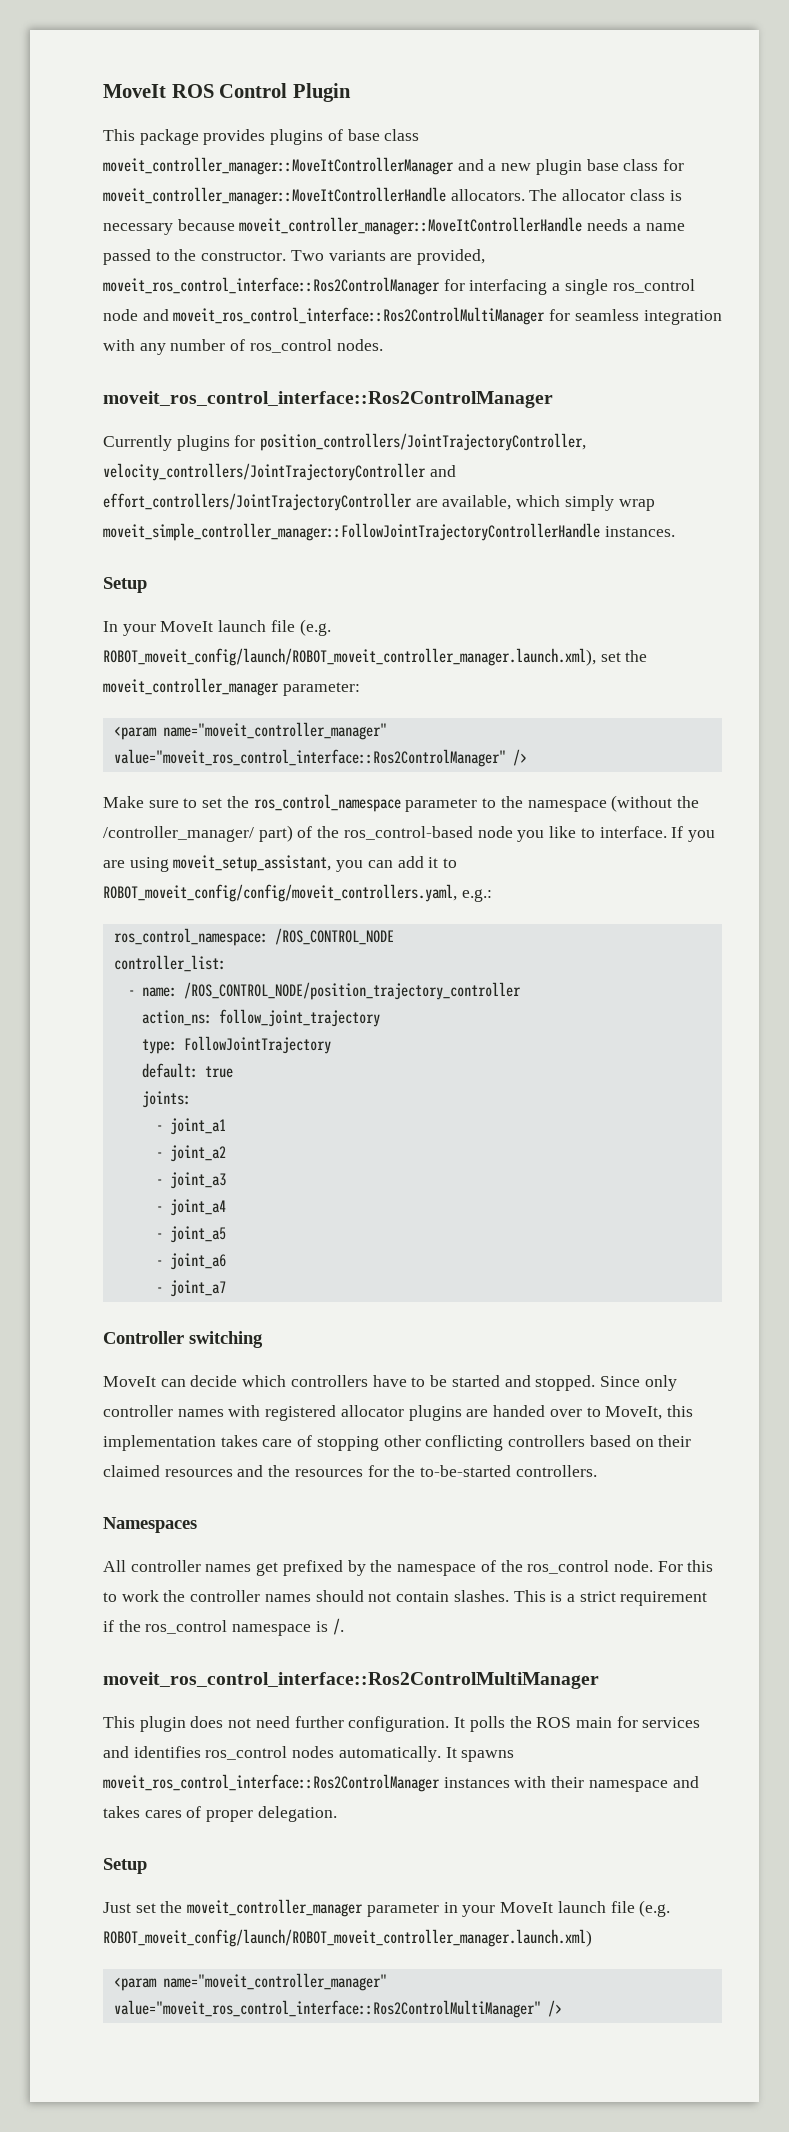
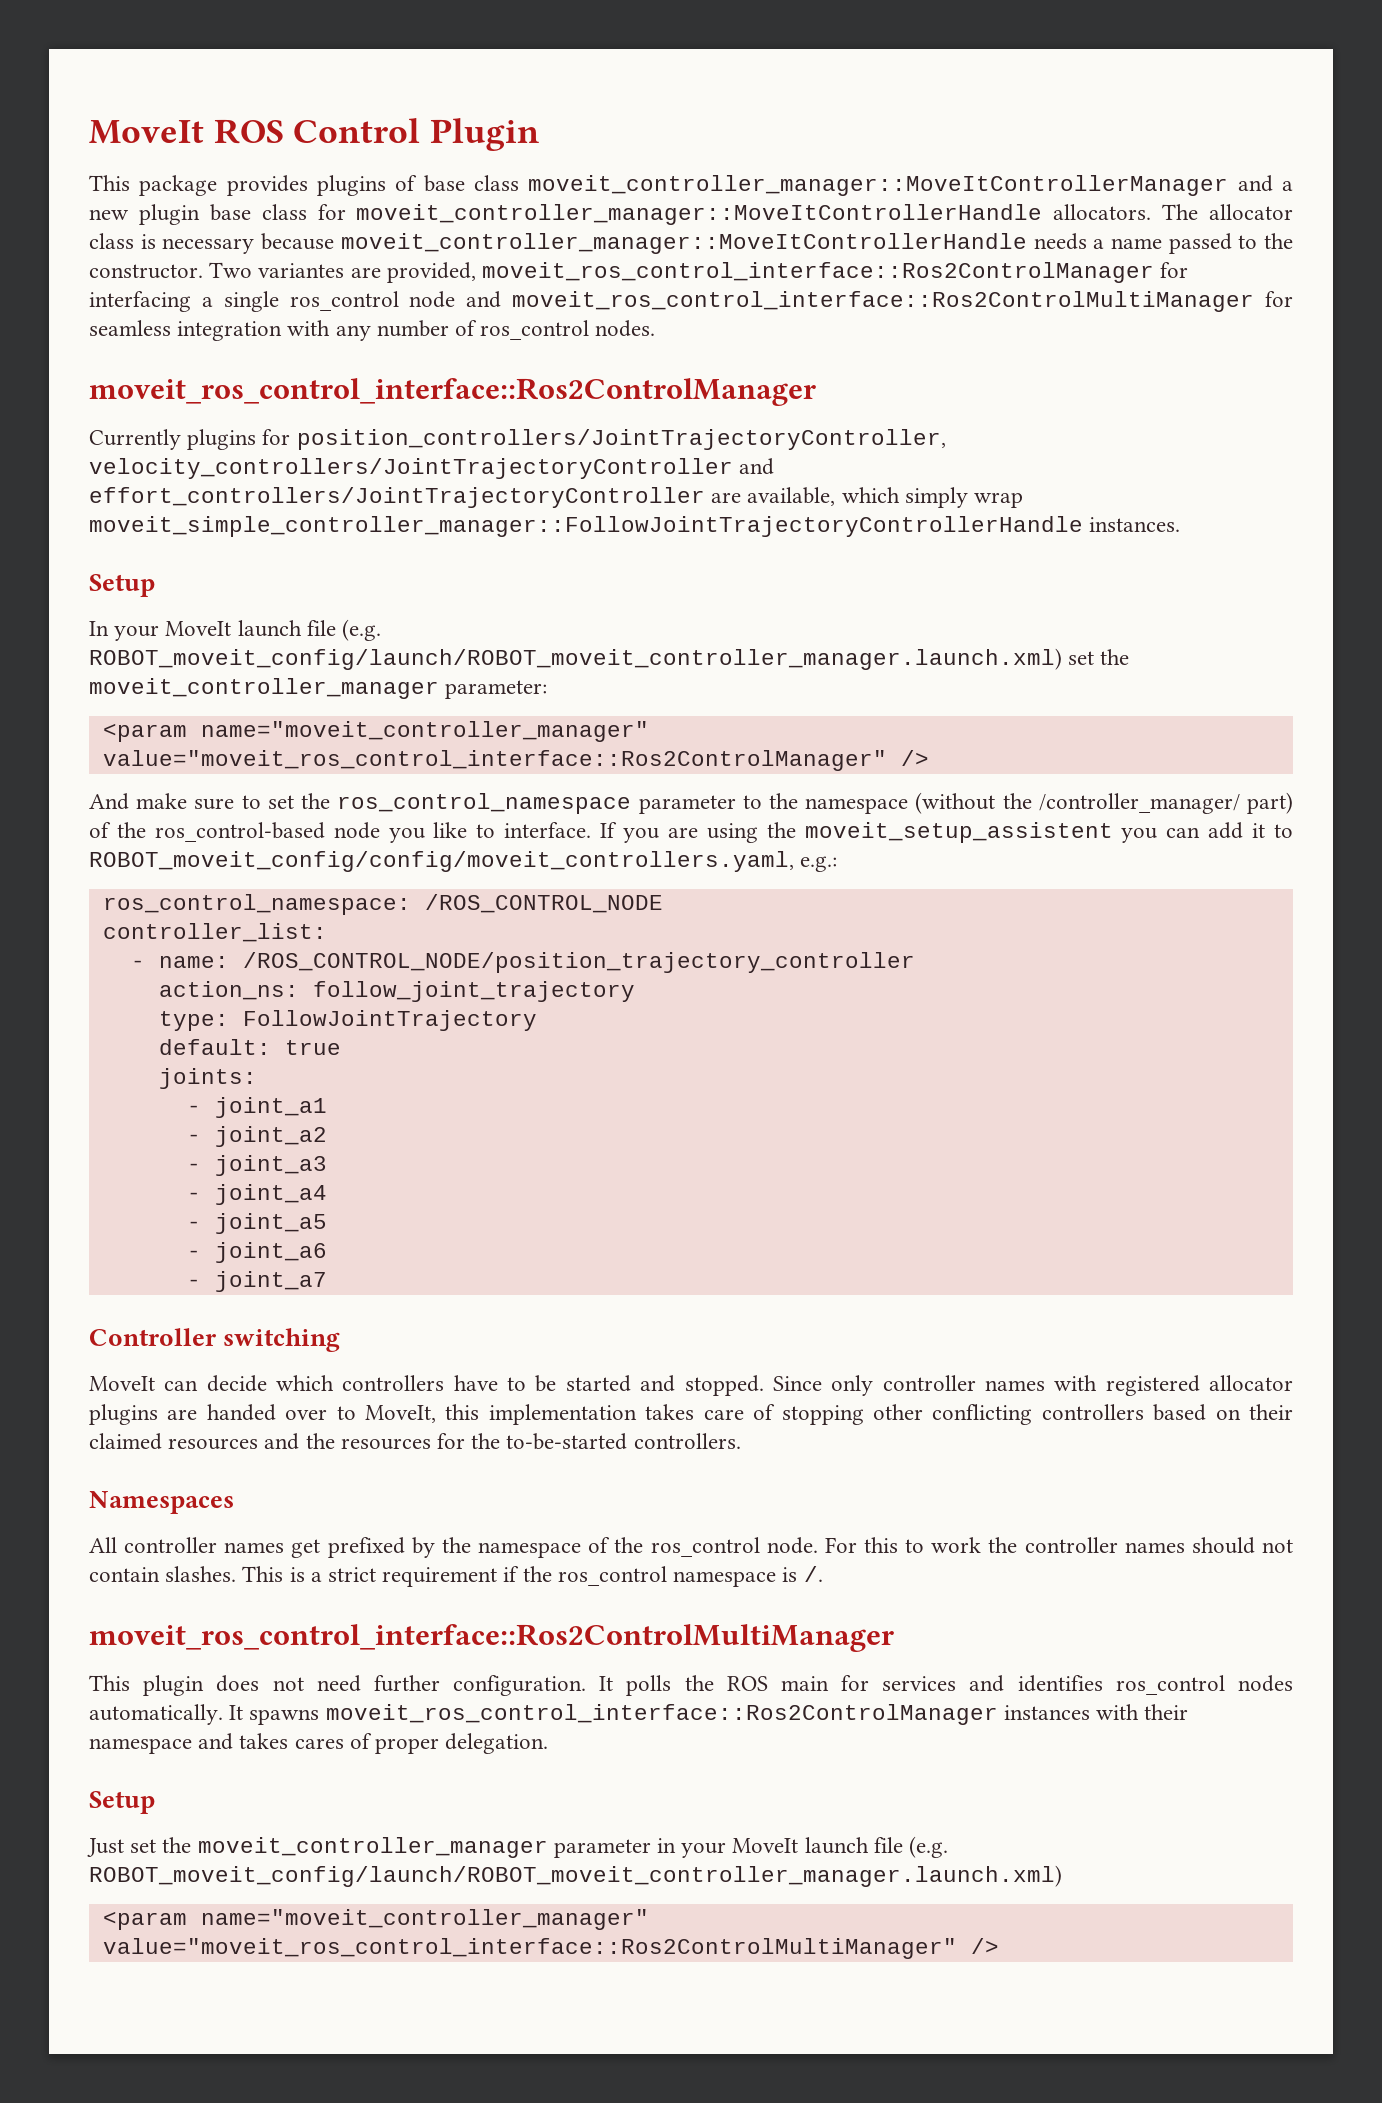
- Two variants are provided, moveit_ros_control_interface::Ros2ControlManager for interfacing a single ros_control node and moveit_ros_control_interface::Ros2ControlMultiManager for seamless integration with any number of ros_control nodes.
+ Two variantes are provided, moveit_ros_control_interface::Ros2ControlManager for interfacing a single ros_control node and moveit_ros_control_interface::Ros2ControlMultiManager for seamless integration with any number of ros_control nodes.
- In your MoveIt launch file (e.g. ROBOT_moveit_config/launch/ROBOT_moveit_controller_manager.launch.xml), set the moveit_controller_manager parameter:
+ In your MoveIt launch file (e.g. ROBOT_moveit_config/launch/ROBOT_moveit_controller_manager.launch.xml) set the moveit_controller_manager parameter:
- Make sure to set the ros_control_namespace parameter to the namespace (without the /controller_manager/ part) of the ros_control-based node you like to interface.
+ And make sure to set the ros_control_namespace parameter to the namespace (without the /controller_manager/ part) of the ros_control-based node you like to interface.
- If you are using moveit_setup_assistant, you can add it to ROBOT_moveit_config/config/moveit_controllers.yaml, e.g.:
+ If you are using the moveit_setup_assistent you can add it to ROBOT_moveit_config/config/moveit_controllers.yaml, e.g.:

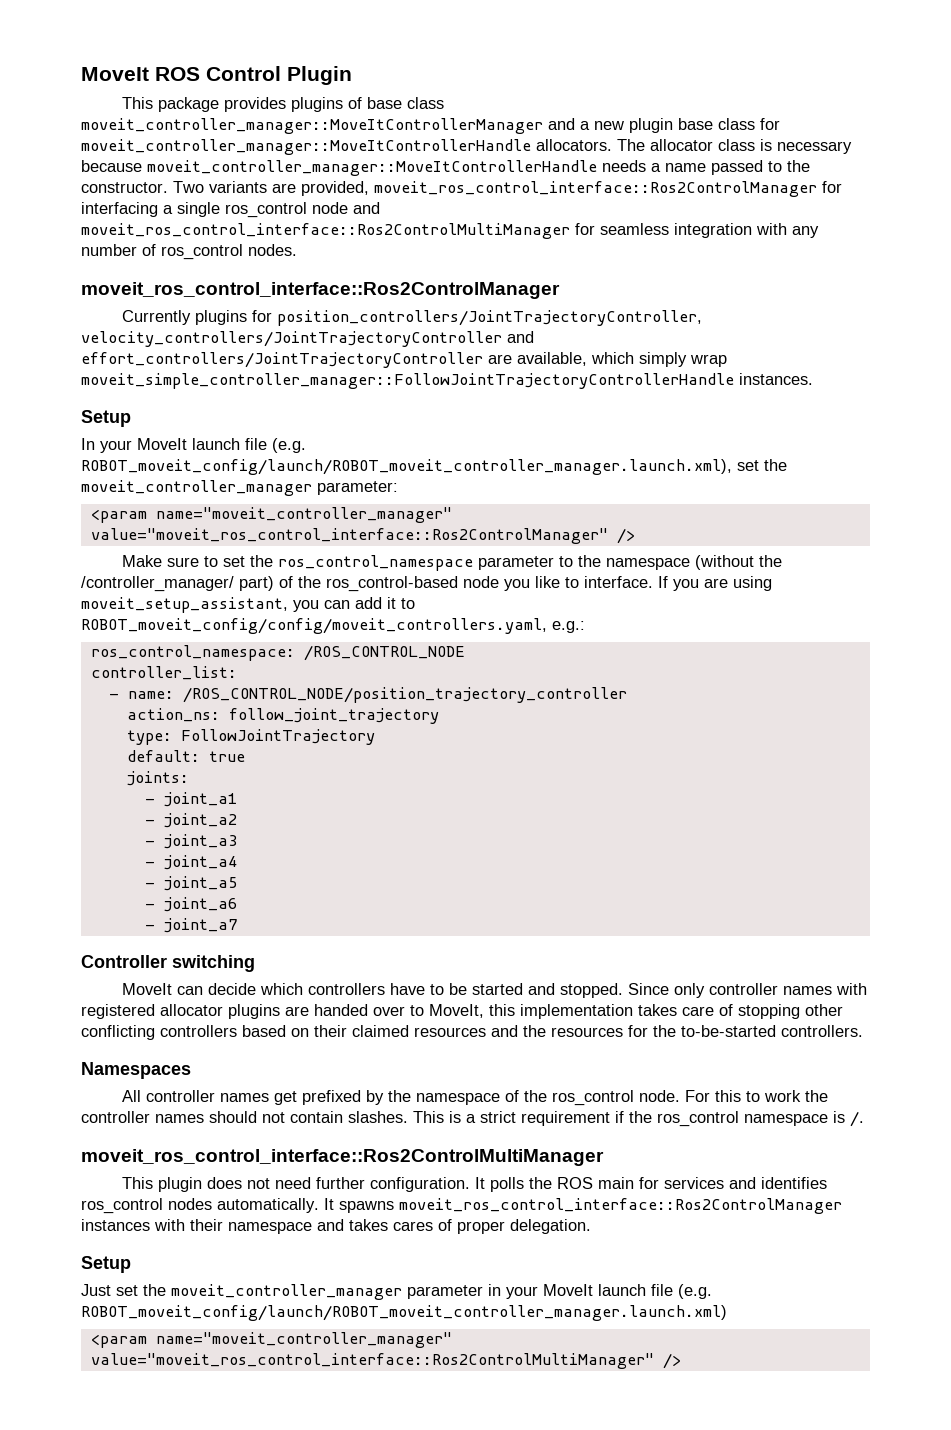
- Two variantes are provided, moveit_ros_control_interface::Ros2ControlManager for interfacing a single ros_control node and moveit_ros_control_interface::Ros2ControlMultiManager for seamless integration with any number of ros_control nodes.
+ Two variants are provided, moveit_ros_control_interface::Ros2ControlManager for interfacing a single ros_control node and moveit_ros_control_interface::Ros2ControlMultiManager for seamless integration with any number of ros_control nodes.
- In your MoveIt launch file (e.g. ROBOT_moveit_config/launch/ROBOT_moveit_controller_manager.launch.xml) set the moveit_controller_manager parameter:
+ In your MoveIt launch file (e.g. ROBOT_moveit_config/launch/ROBOT_moveit_controller_manager.launch.xml), set the moveit_controller_manager parameter:
- And make sure to set the ros_control_namespace parameter to the namespace (without the /controller_manager/ part) of the ros_control-based node you like to interface.
+ Make sure to set the ros_control_namespace parameter to the namespace (without the /controller_manager/ part) of the ros_control-based node you like to interface.
- If you are using the moveit_setup_assistent you can add it to ROBOT_moveit_config/config/moveit_controllers.yaml, e.g.:
+ If you are using moveit_setup_assistant, you can add it to ROBOT_moveit_config/config/moveit_controllers.yaml, e.g.:

